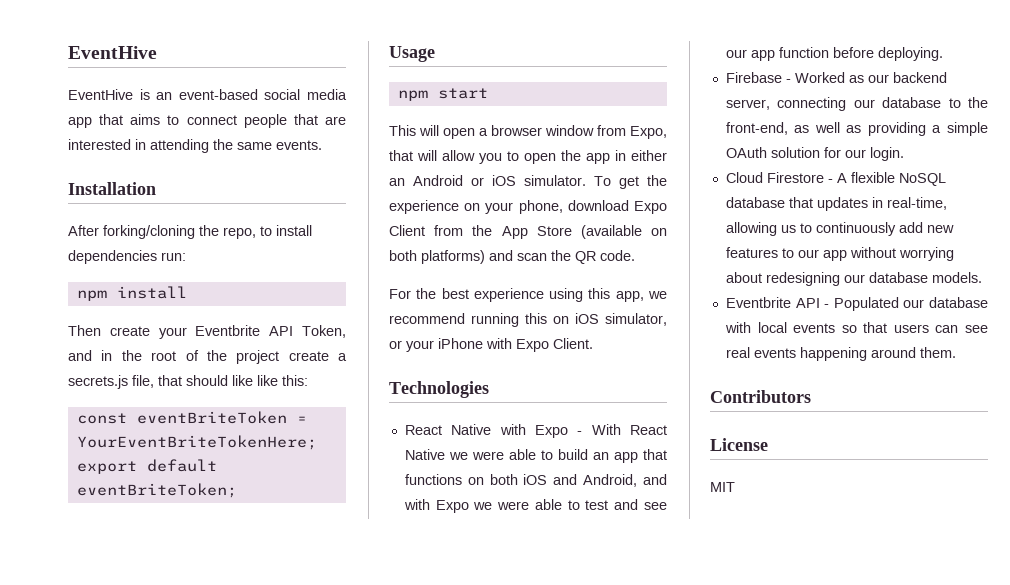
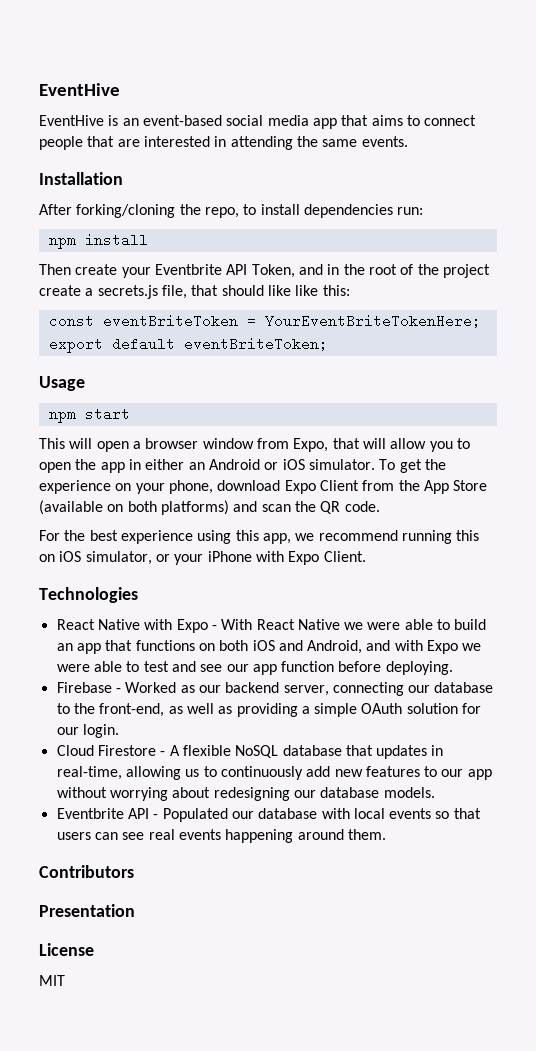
+ Presentation

